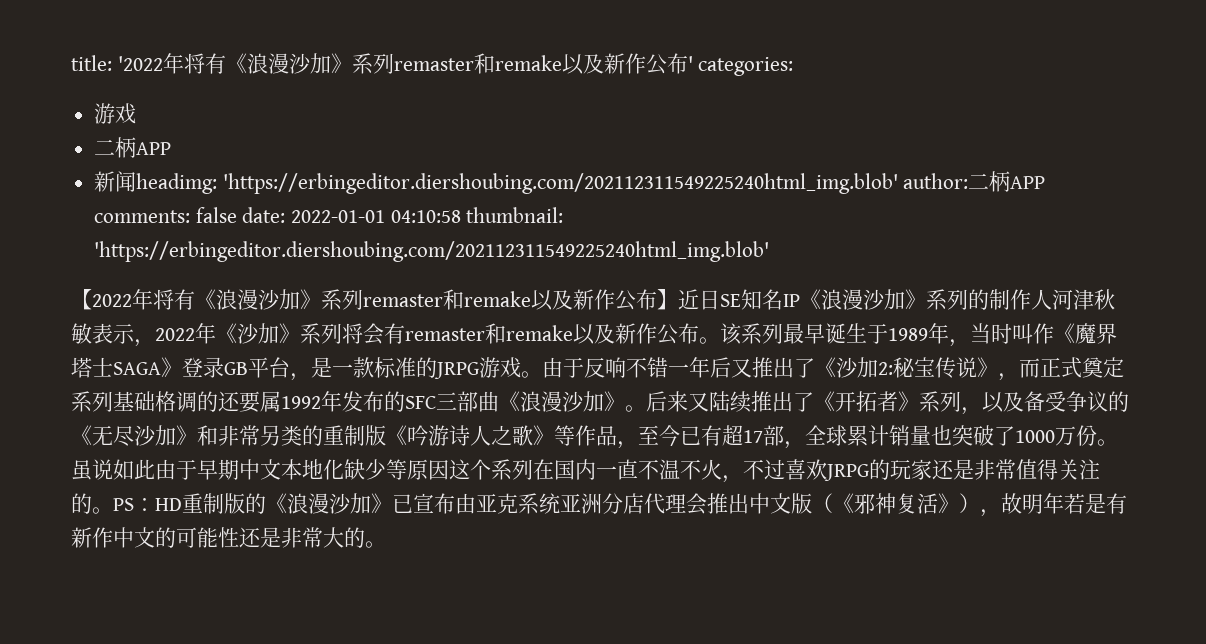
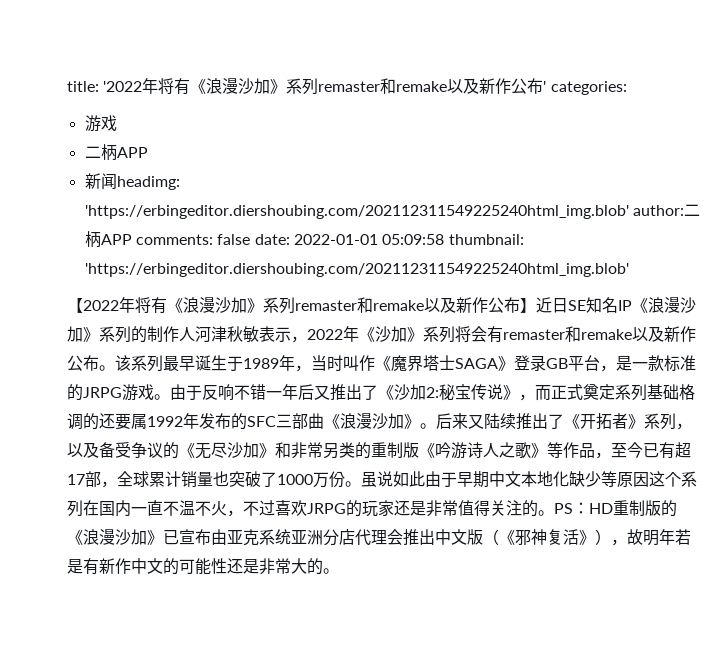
- 新闻headimg: 'https://erbingeditor.diershoubing.com/202112311549225240html_img.blob' author:二柄APP comments: false date: 2022-01-01 04:10:58 thumbnail: 'https://erbingeditor.diershoubing.com/202112311549225240html_img.blob'
+ 新闻headimg: 'https://erbingeditor.diershoubing.com/202112311549225240html_img.blob' author:二柄APP comments: false date: 2022-01-01 05:09:58 thumbnail: 'https://erbingeditor.diershoubing.com/202112311549225240html_img.blob'

